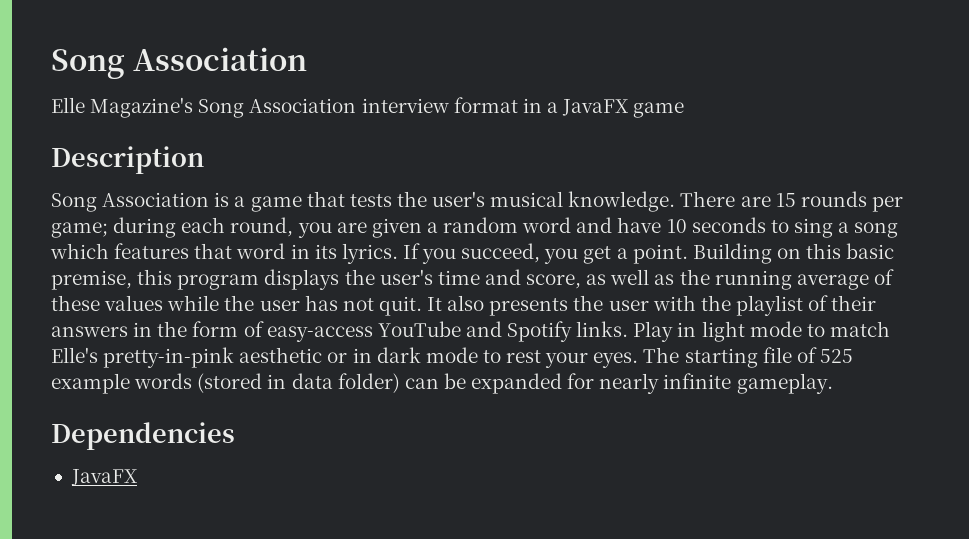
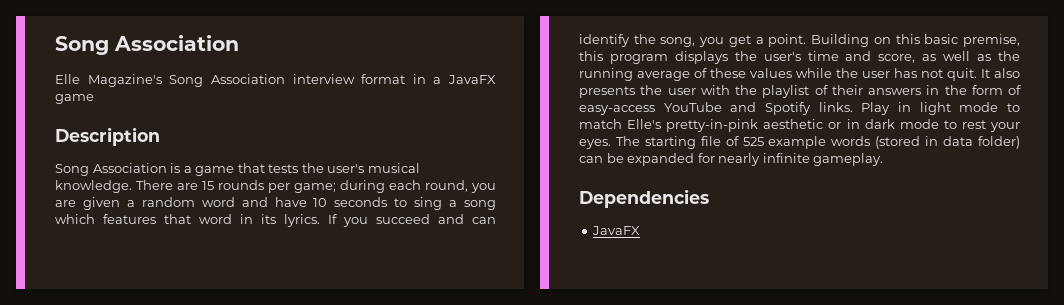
- If you succeed, you get a point.
+ If you succeed and can identify the song, you get a point.

